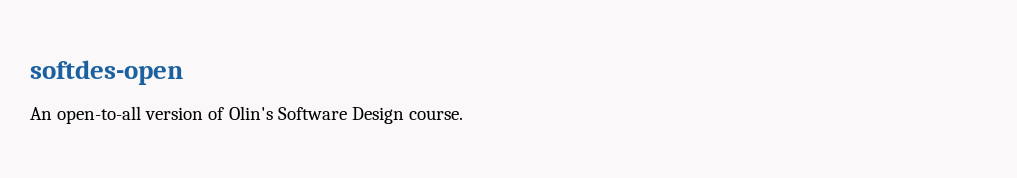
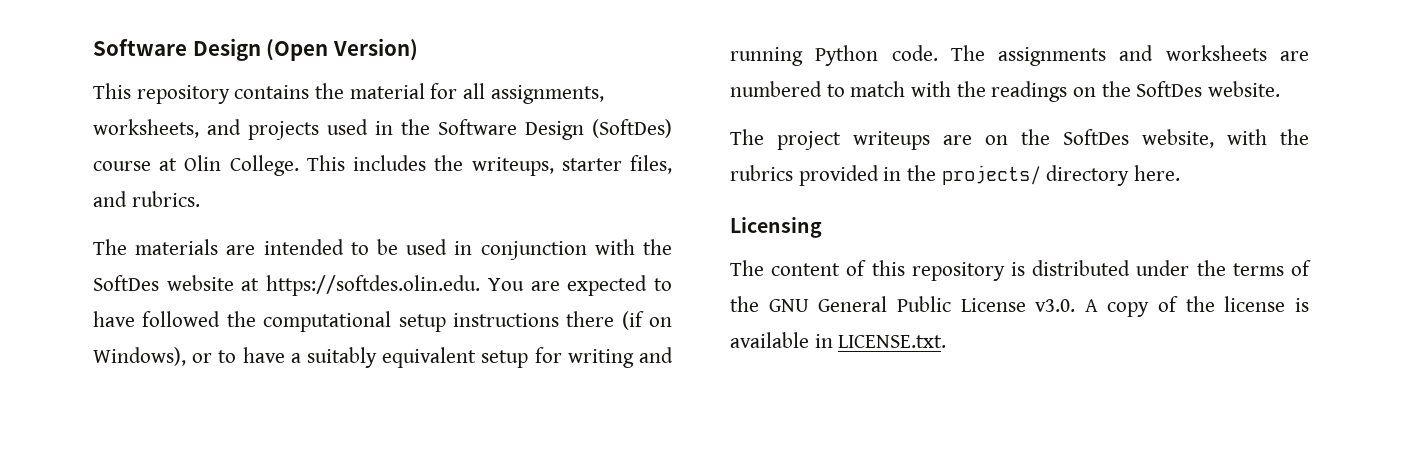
- softdes-open
- An open-to-all version of Olin's Software Design course.
+ Software Design (Open Version)
+ This repository contains the material for all assignments, worksheets, and projects used in the Software Design (SoftDes) course at Olin College. This includes the writeups, starter files, and rubrics.
+ The materials are intended to be used in conjunction with the SoftDes website at https://softdes.olin.edu. You are expected to have followed the computational setup instructions there (if on Windows), or to have a suitably equivalent setup for writing and running Python code. The assignments and worksheets are numbered to match with the readings on the SoftDes website.
+ The project writeups are on the SoftDes website, with the rubrics provided in the projects/ directory here.
+ Licensing
+ The content of this repository is distributed under the terms of the GNU General Public License v3.0. A copy of the license is available in LICENSE.txt.

